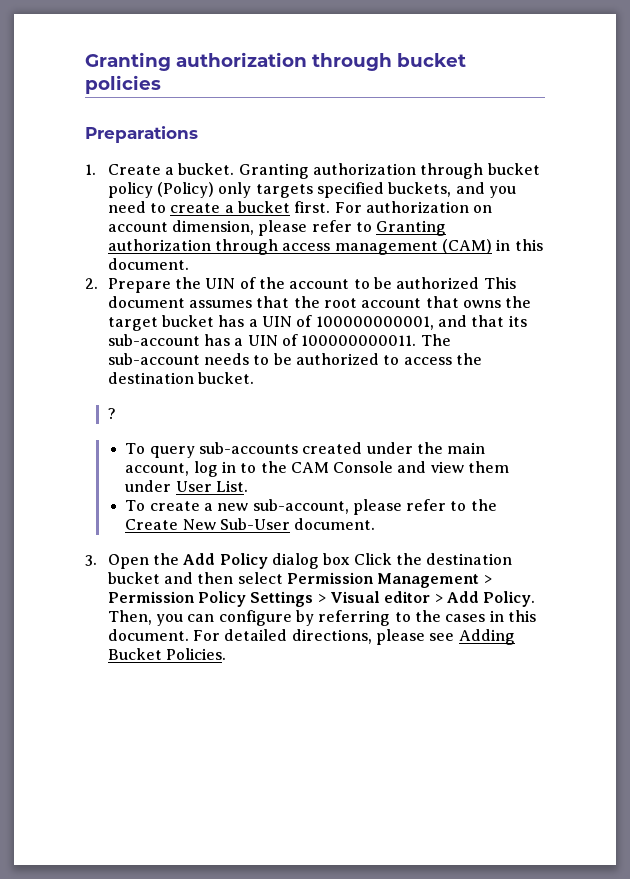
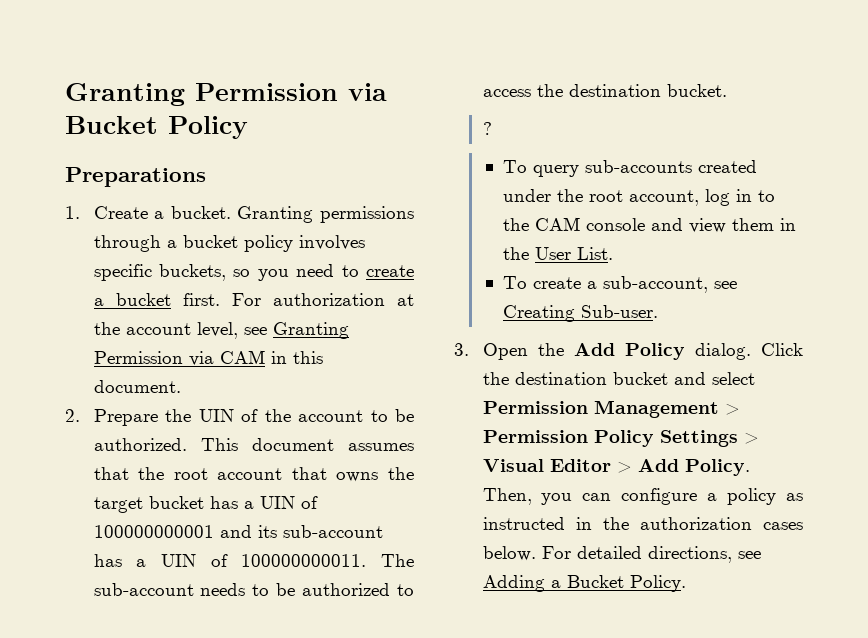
- Granting authorization through bucket policies
+ Granting Permission via Bucket Policy
- Granting authorization through bucket policy (Policy) only targets specified buckets, and you need to create a bucket first.
+ Granting permissions through a bucket policy involves specific buckets, so you need to create a bucket first.
- For authorization on account dimension, please refer to Granting authorization through access management (CAM) in this document.
+ For authorization at the account level, see Granting Permission via CAM in this document.
- 2. Prepare the UIN of the account to be authorized This document assumes that the root account that owns the target bucket has a UIN of 100000000001, and that its sub-account has a UIN of 100000000011.
+ 2. Prepare the UIN of the account to be authorized. This document assumes that the root account that owns the target bucket has a UIN of 100000000001 and its sub-account has a UIN of 100000000011.
- To query sub-accounts created under the main account, log in to the CAM Console and view them under User List.
+ To query sub-accounts created under the root account, log in to the CAM console and view them in the User List.
- To create a new sub-account, please refer to the Create New Sub-User document.
+ To create a sub-account, see Creating Sub-user.
- 3. Open the Add Policy dialog box Click the destination bucket and then select Permission Management > Permission Policy Settings > Visual editor > Add Policy.
+ 3. Open the Add Policy dialog. Click the destination bucket and select Permission Management > Permission Policy Settings > Visual Editor > Add Policy.
- Then, you can configure by referring to the cases in this document.
+ Then, you can configure a policy as instructed in the authorization cases below.
- For detailed directions, please see Adding Bucket Policies.
+ For detailed directions, see Adding a Bucket Policy.

